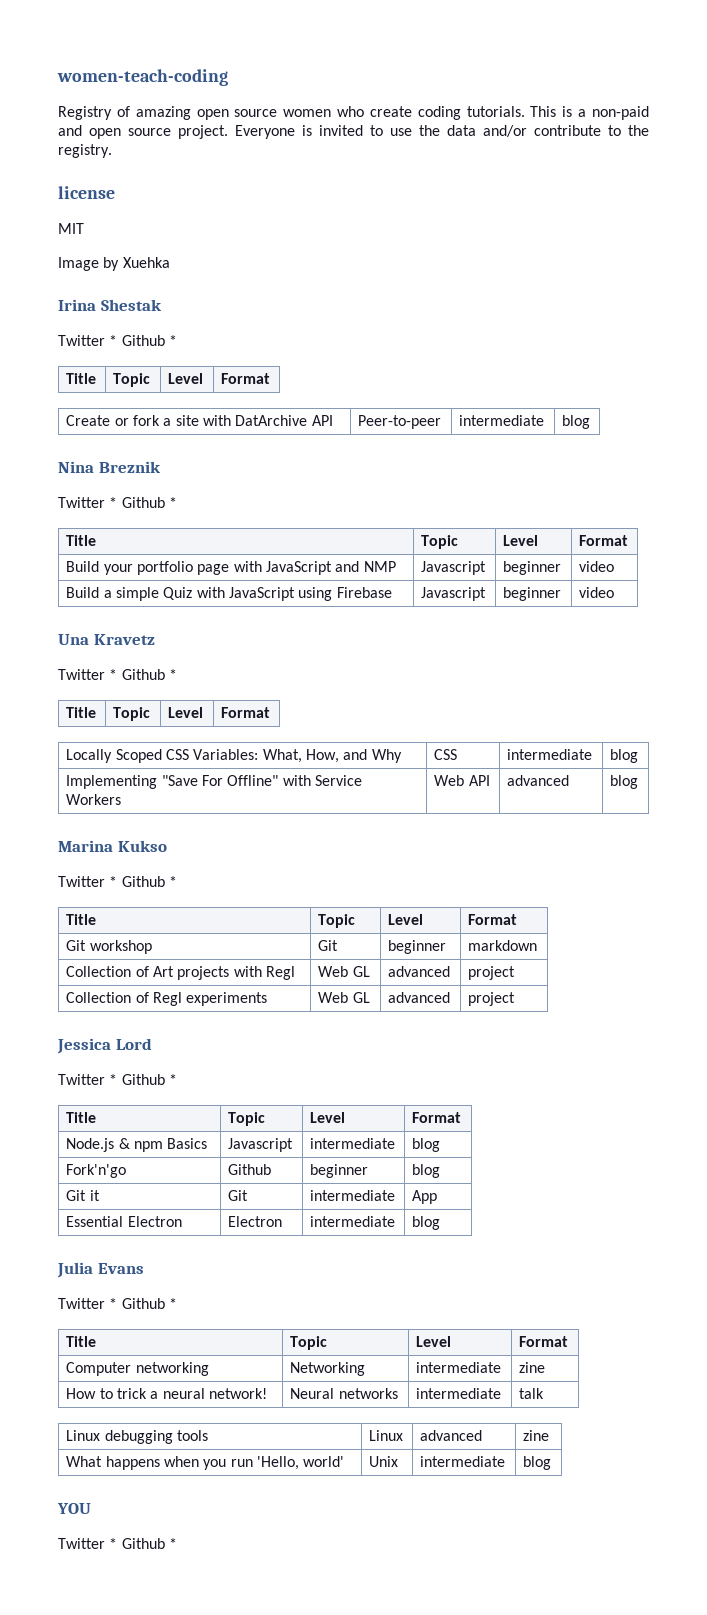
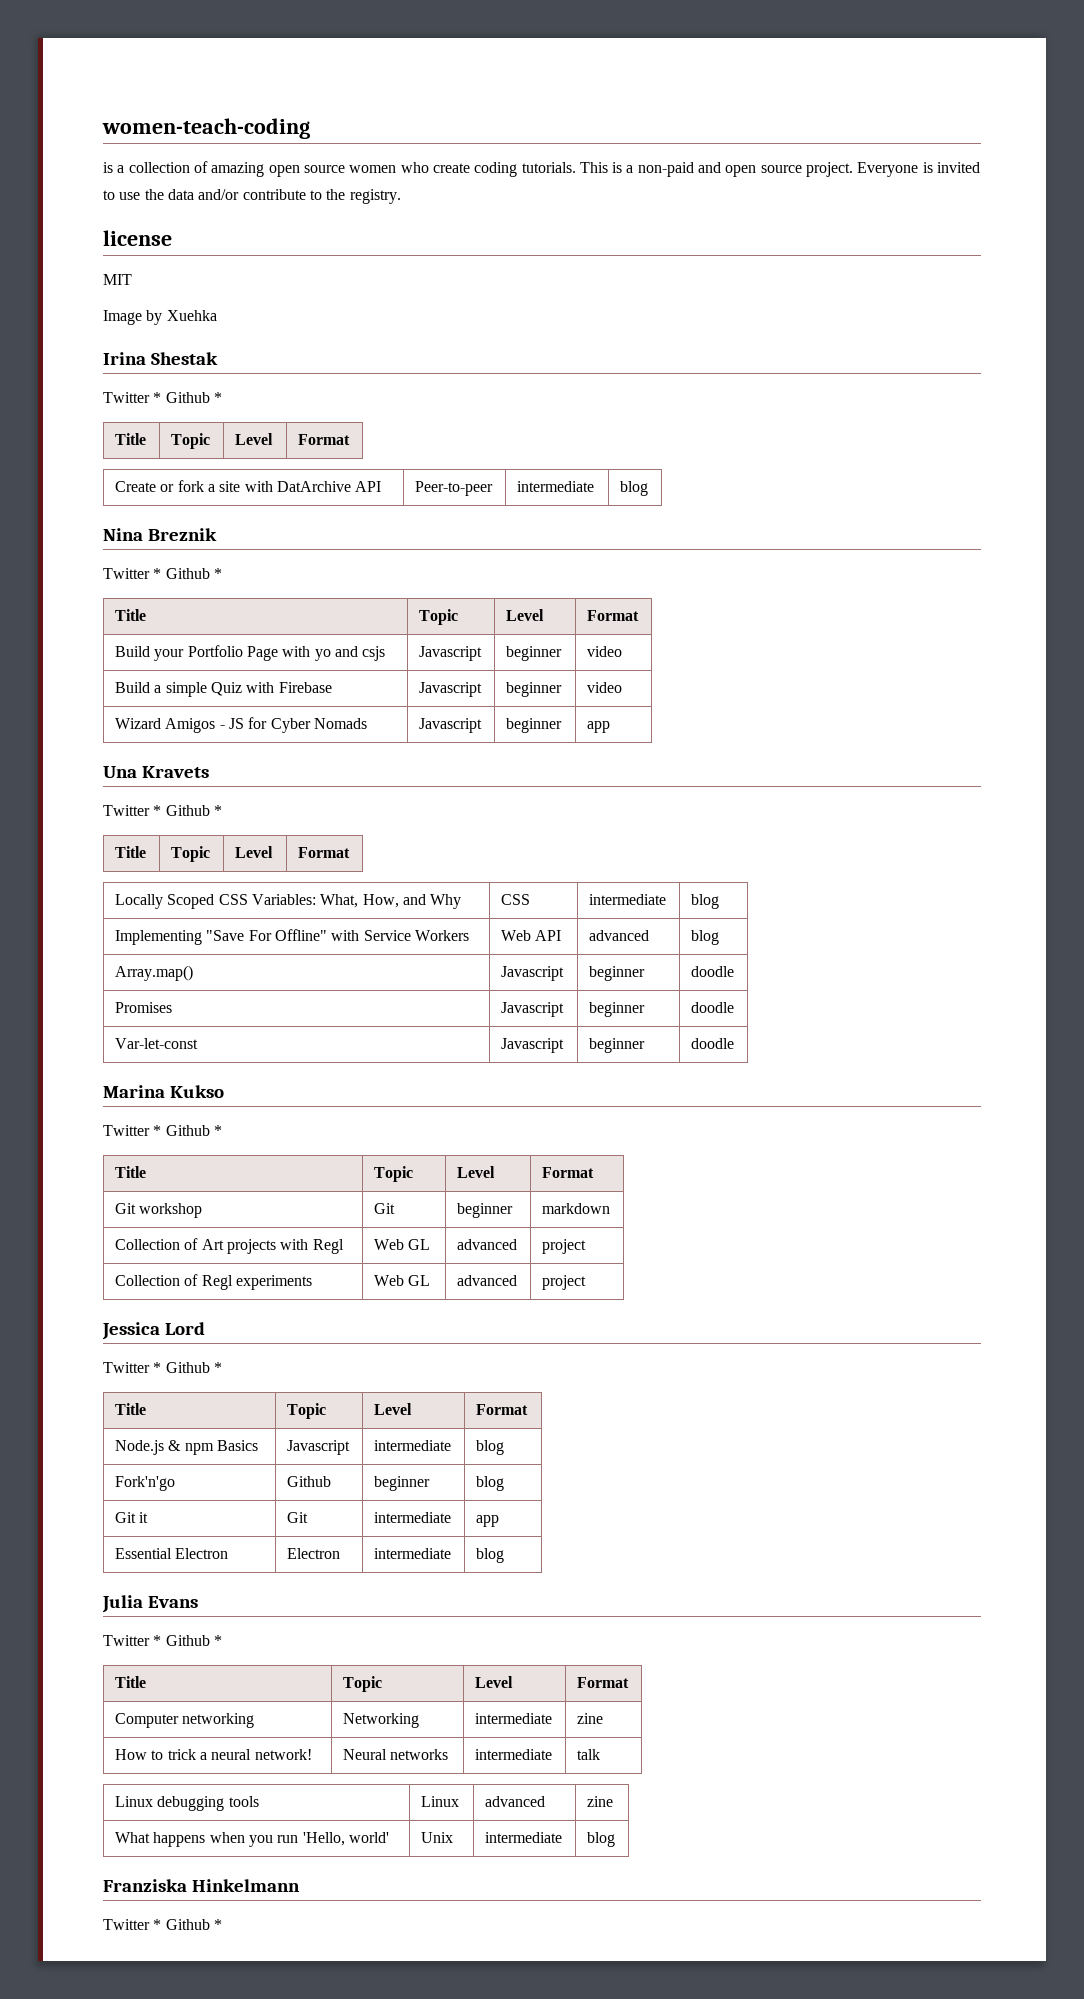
- Registry of amazing open source women who create coding tutorials.
+ is a collection of amazing open source women who create coding tutorials.
- Build your portfolio page with JavaScript and NMP | Javascript | beginner | video
+ Build your Portfolio Page with yo and csjs | Javascript | beginner | video
- Build a simple Quiz with JavaScript using Firebase | Javascript | beginner | video
+ Build a simple Quiz with Firebase | Javascript | beginner | video
+ Wizard Amigos - JS for Cyber Nomads | Javascript | beginner | app
- Una Kravetz
+ Una Kravets
+ Array.map() | Javascript | beginner | doodle
+ Promises | Javascript | beginner | doodle
+ Var-let-const | Javascript | beginner | doodle
- Git it | Git | intermediate | App
+ Git it | Git | intermediate | app
- YOU
+ Franziska Hinkelmann

